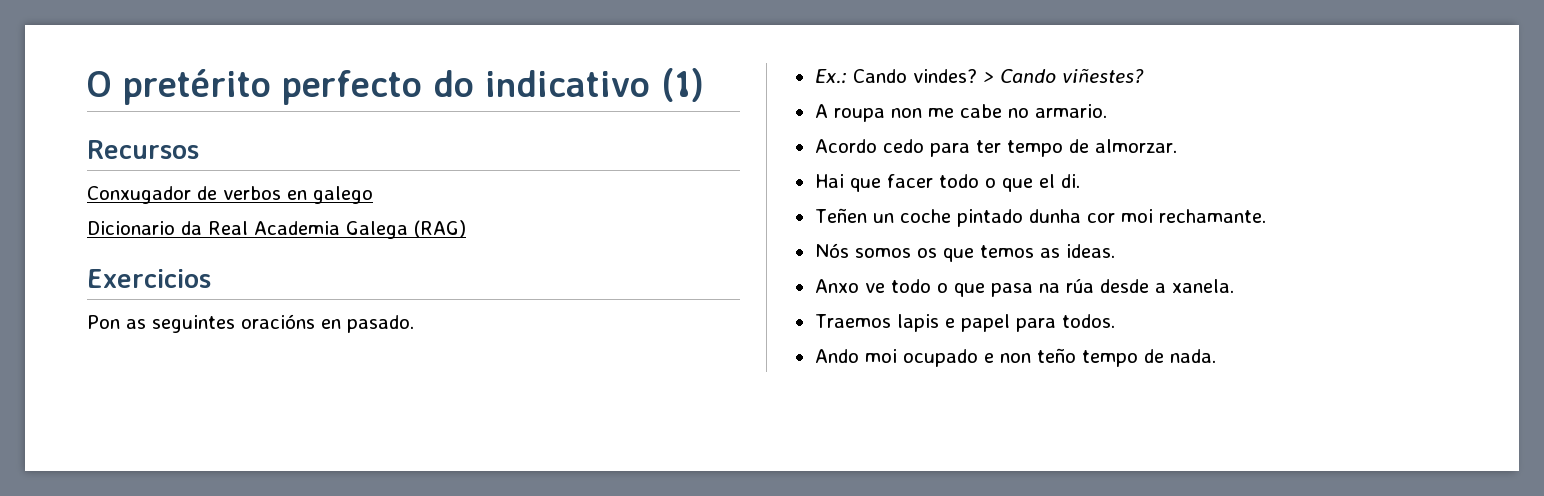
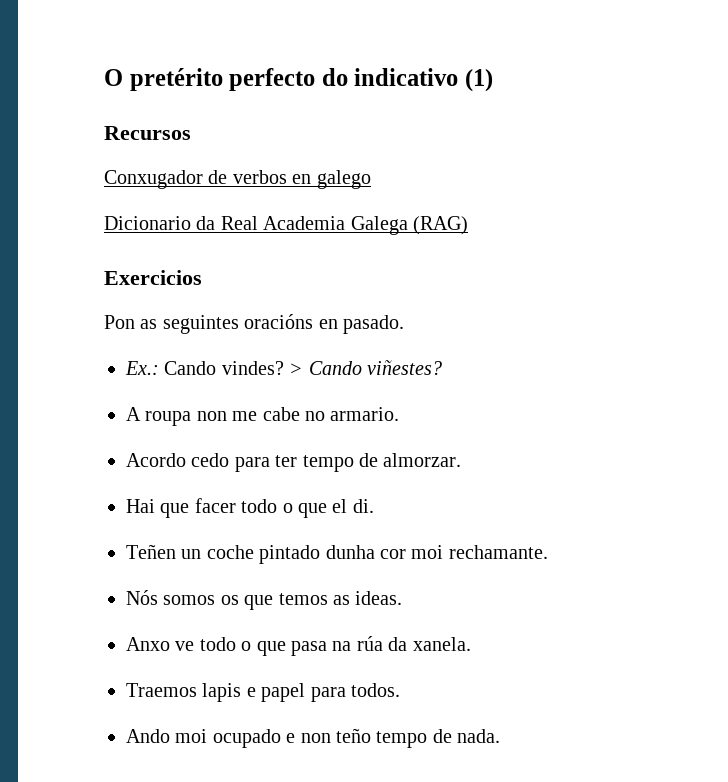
- Anxo ve todo o que pasa na rúa desde a xanela.
+ Anxo ve todo o que pasa na rúa da xanela.

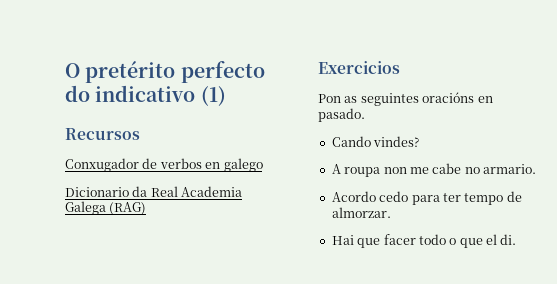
- Ex.: Cando vindes? > Cando viñestes?
+ Cando vindes?
- Teñen un coche pintado dunha cor moi rechamante.
- Nós somos os que temos as ideas.
- Anxo ve todo o que pasa na rúa da xanela.
- Traemos lapis e papel para todos.
- Ando moi ocupado e non teño tempo de nada.

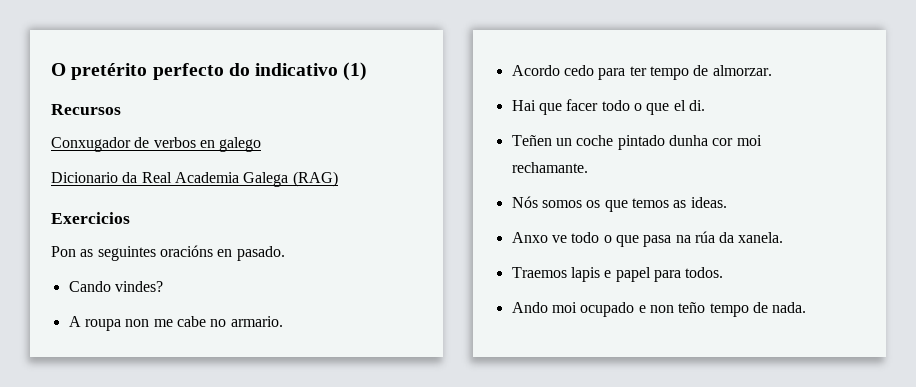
+ Teñen un coche pintado dunha cor moi rechamante.
+ Nós somos os que temos as ideas.
+ Anxo ve todo o que pasa na rúa da xanela.
+ Traemos lapis e papel para todos.
+ Ando moi ocupado e non teño tempo de nada.

